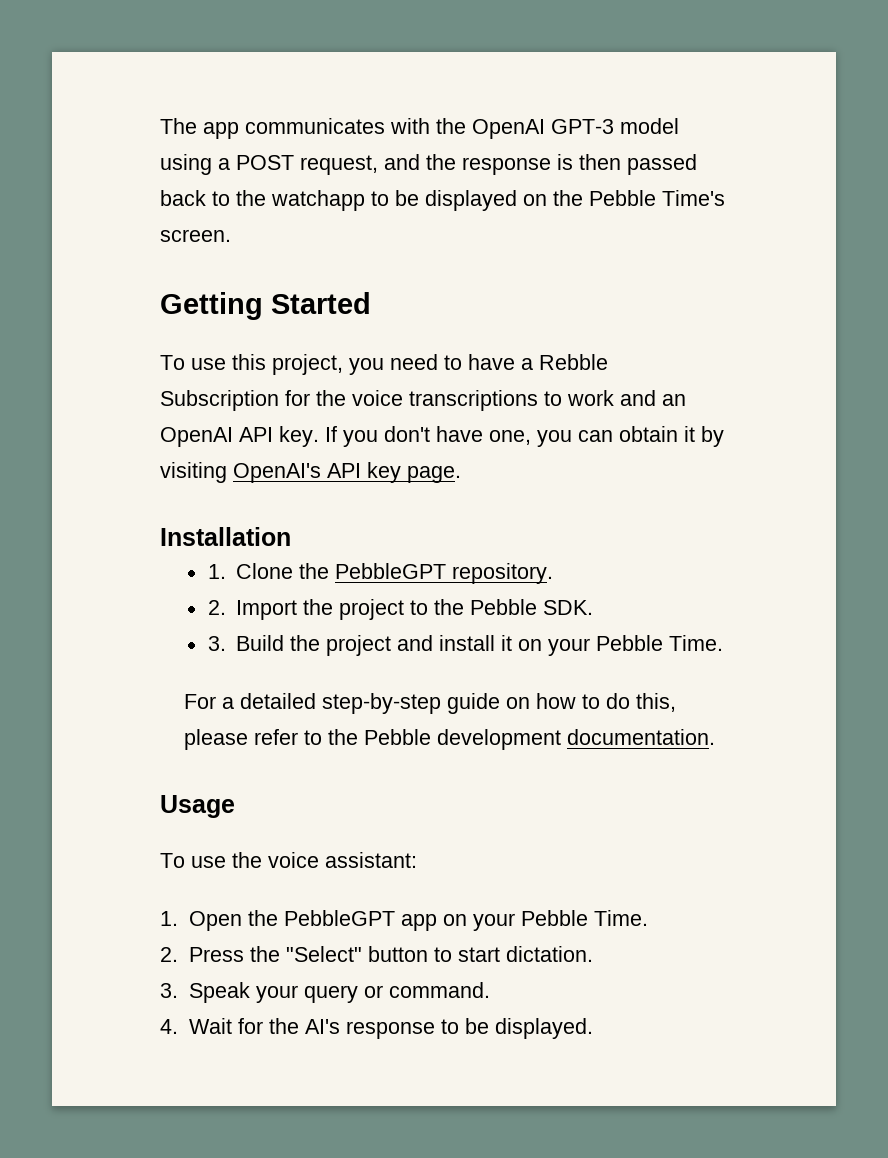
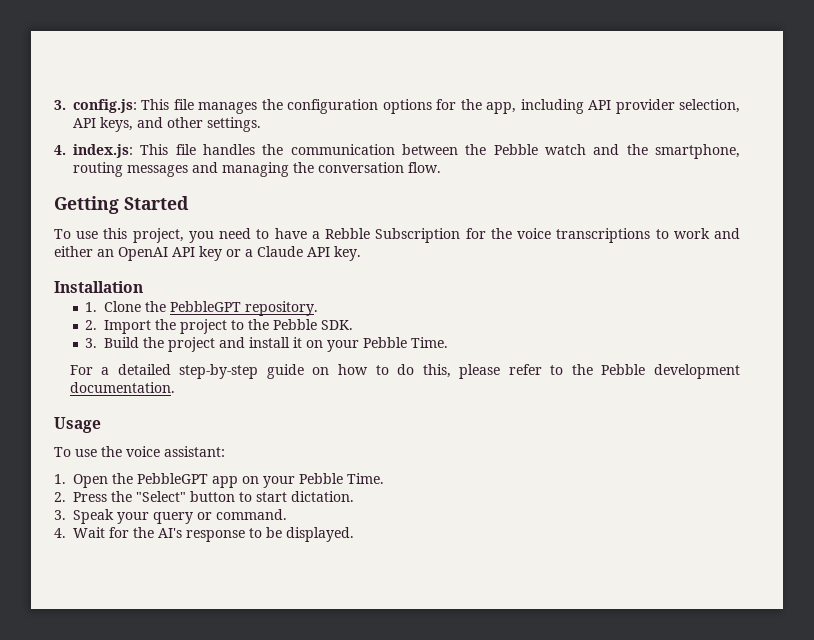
- The app communicates with the OpenAI GPT-3 model using a POST request, and the response is then passed back to the watchapp to be displayed on the Pebble Time's screen.
+ 3. config.js: This file manages the configuration options for the app, including API provider selection, API keys, and other settings.
+ 4. index.js: This file handles the communication between the Pebble watch and the smartphone, routing messages and managing the conversation flow.
- To use this project, you need to have a Rebble Subscription for the voice transcriptions to work and an OpenAI API key. If you don't have one, you can obtain it by visiting OpenAI's API key page.
+ To use this project, you need to have a Rebble Subscription for the voice transcriptions to work and either an OpenAI API key or a Claude API key.

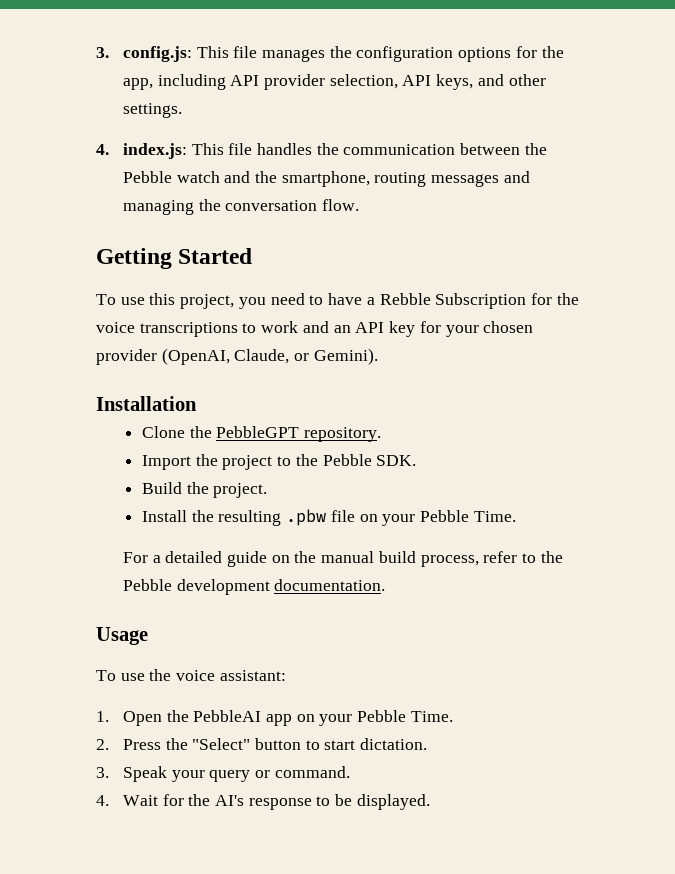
- To use this project, you need to have a Rebble Subscription for the voice transcriptions to work and either an OpenAI API key or a Claude API key.
+ To use this project, you need to have a Rebble Subscription for the voice transcriptions to work and an API key for your chosen provider (OpenAI, Claude, or Gemini).
- 1. Clone the PebbleGPT repository.
+ Clone the PebbleGPT repository.
- 2. Import the project to the Pebble SDK.
+ Import the project to the Pebble SDK.
- 3. Build the project and install it on your Pebble Time.
+ Build the project.
+ Install the resulting .pbw file on your Pebble Time.
- For a detailed step-by-step guide on how to do this, please refer to the Pebble development documentation.
+ For a detailed guide on the manual build process, refer to the Pebble development documentation.
- 1. Open the PebbleGPT app on your Pebble Time.
+ 1. Open the PebbleAI app on your Pebble Time.

